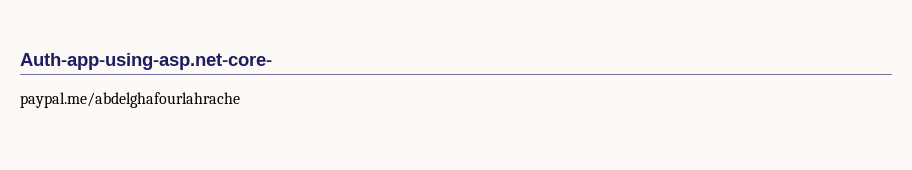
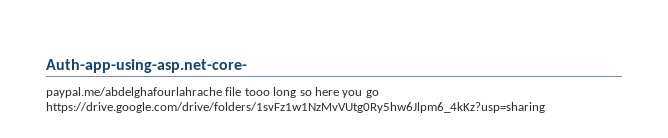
- paypal.me/abdelghafourlahrache
+ paypal.me/abdelghafourlahrache file tooo long so here you go https://drive.google.com/drive/folders/1svFz1w1NzMvVUtg0Ry5hw6Jlpm6_4kKz?usp=sharing

